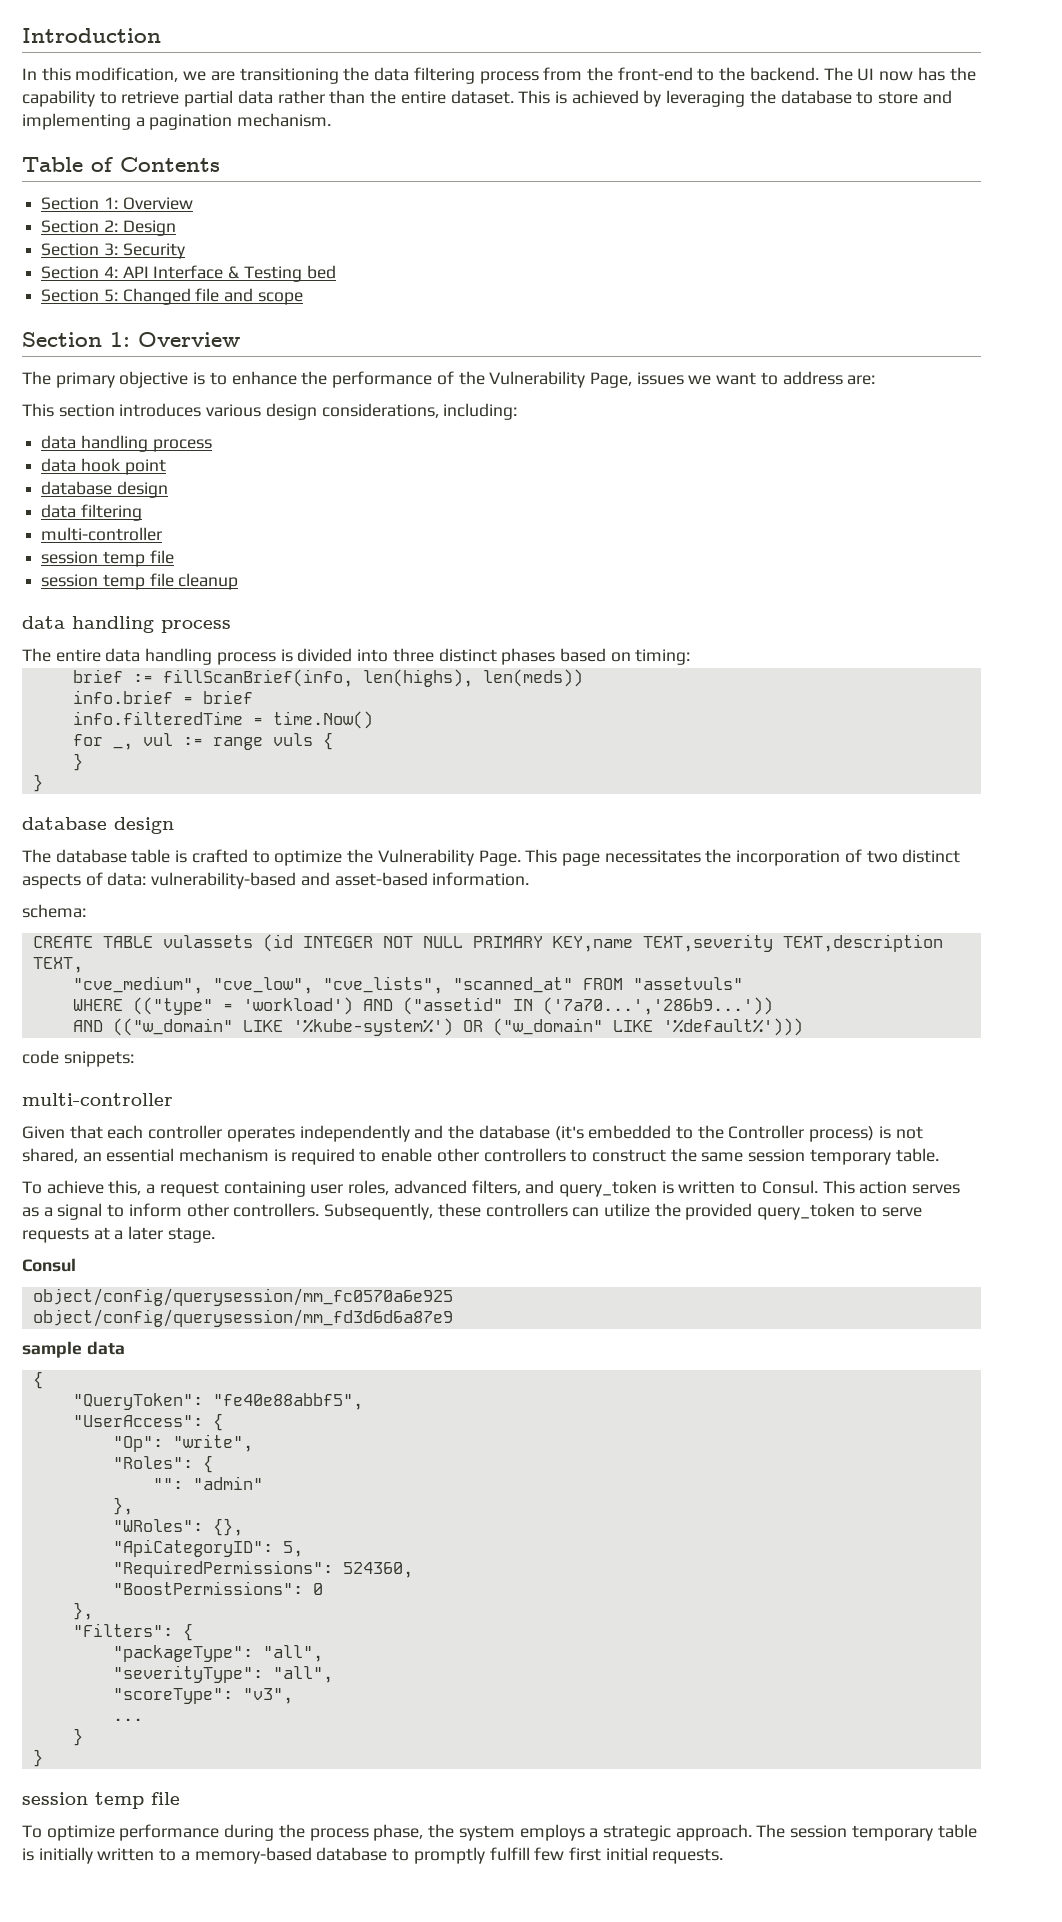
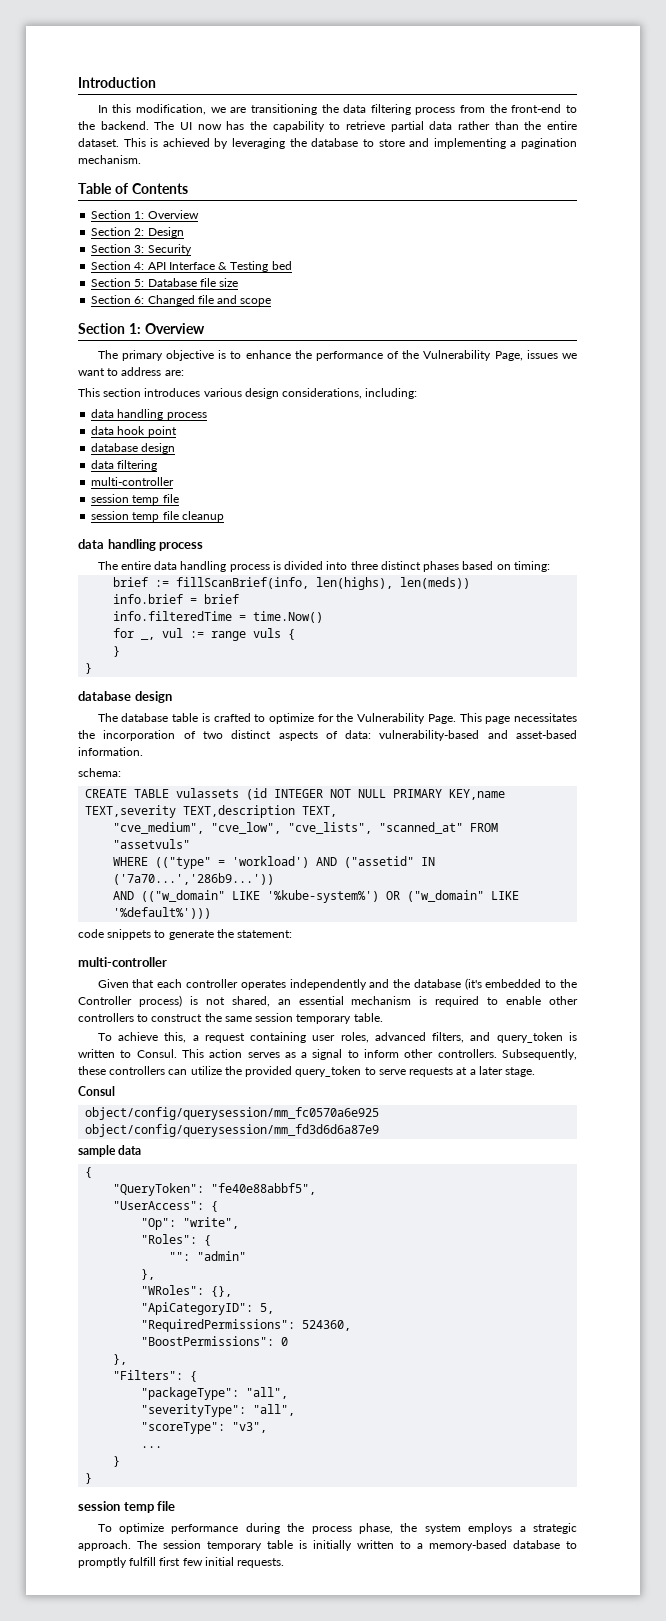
- Section 5: Changed file and scope
+ Section 5: Database file size
+ Section 6: Changed file and scope
- The database table is crafted to optimize the Vulnerability Page.
+ The database table is crafted to optimize for the Vulnerability Page.
- code snippets:
+ code snippets to generate the statement:
- The session temporary table is initially written to a memory-based database to promptly fulfill few first initial requests.
+ The session temporary table is initially written to a memory-based database to promptly fulfill first few initial requests.

